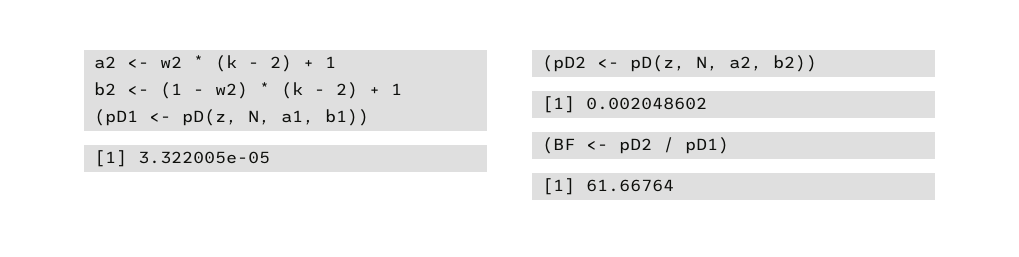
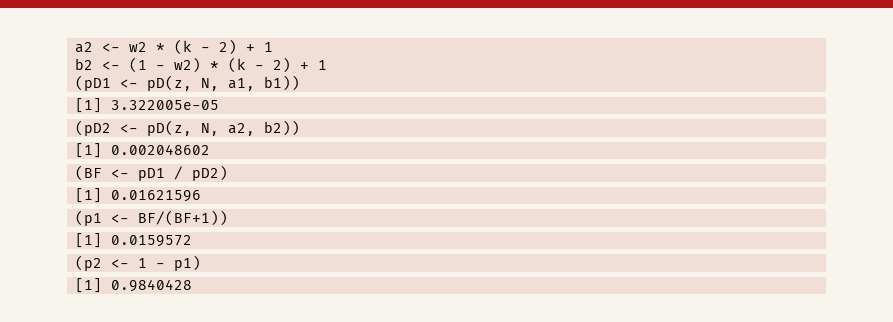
- (BF <- pD2 / pD1)
- [1] 61.66764
+ (BF <- pD1 / pD2)
+ [1] 0.01621596
+ (p1 <- BF/(BF+1))
+ [1] 0.0159572
+ (p2 <- 1 - p1)
+ [1] 0.9840428

